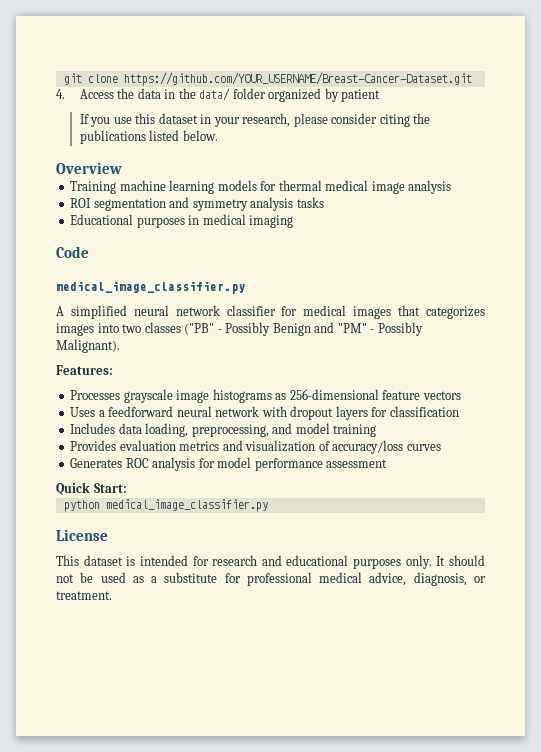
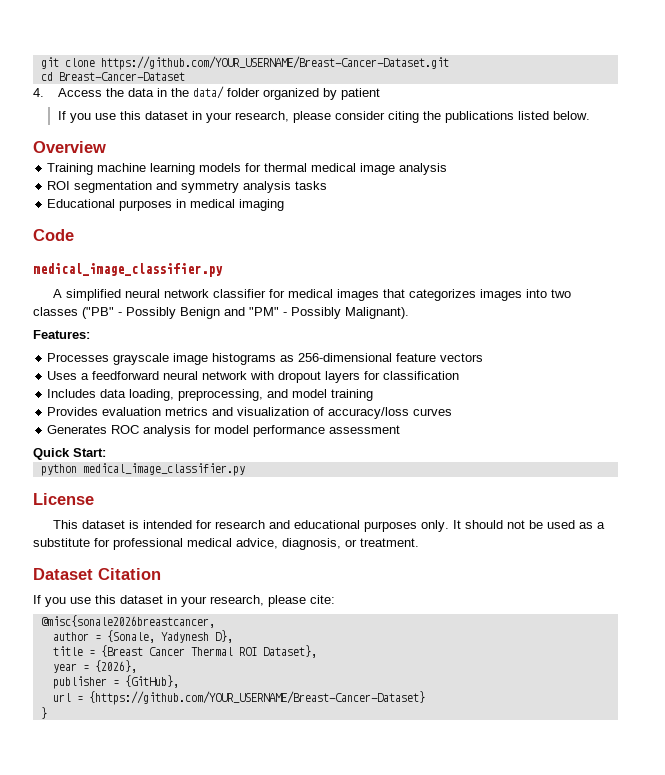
+ cd Breast-Cancer-Dataset
+ Dataset Citation
+ If you use this dataset in your research, please cite:
+ @misc{sonale2026breastcancer,
+ author = {Sonale, Yadynesh D},
+ title = {Breast Cancer Thermal ROI Dataset},
+ year = {2026},
+ publisher = {GitHub},
+ url = {https://github.com/YOUR_USERNAME/Breast-Cancer-Dataset}
+ }

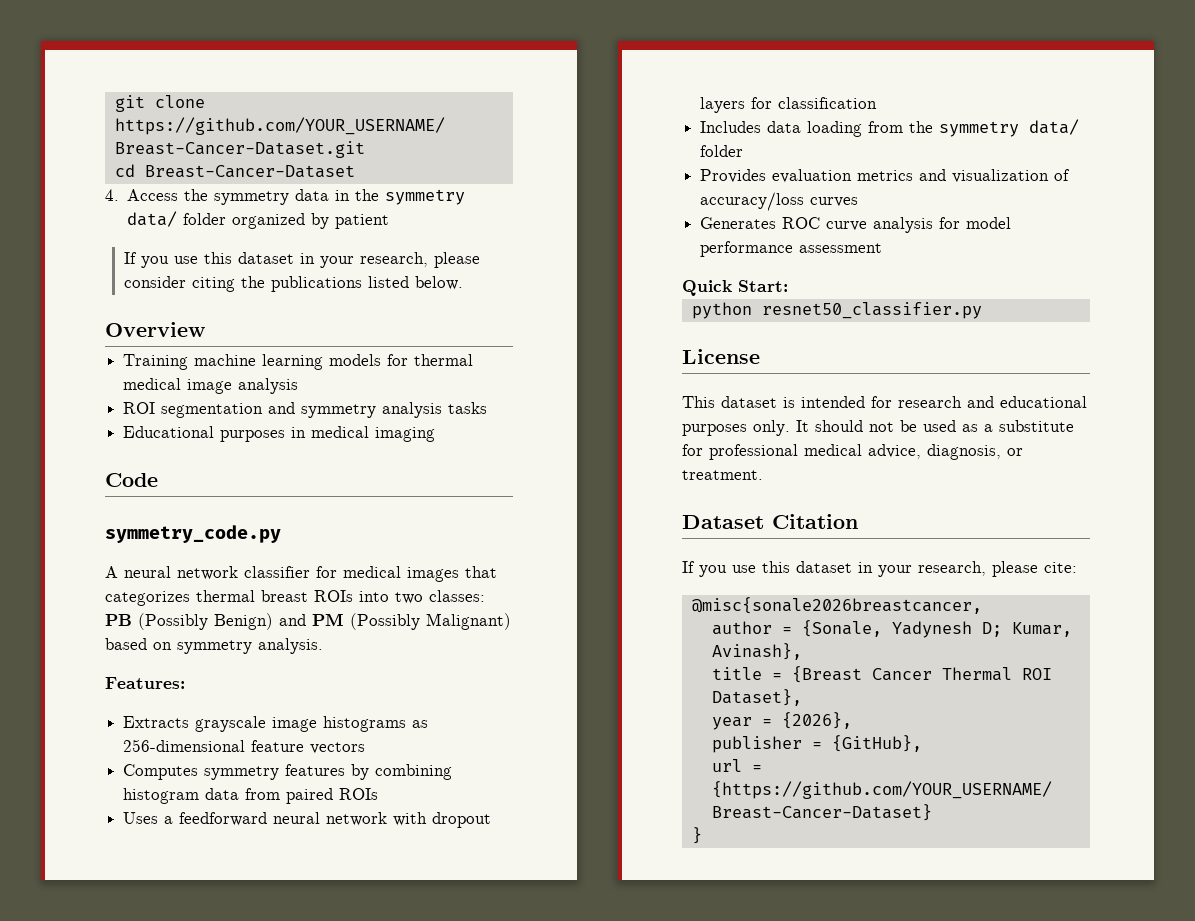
- 4. Access the data in the data/ folder organized by patient
+ 4. Access the symmetry data in the symmetry data/ folder organized by patient
  Code
- medical_image_classifier.py
+ symmetry_code.py
- A simplified neural network classifier for medical images that categorizes images into two classes ("PB" - Possibly Benign and "PM" - Possibly Malignant).
+ A neural network classifier for medical images that categorizes thermal breast ROIs into two classes: PB (Possibly Benign) and PM (Possibly Malignant) based on symmetry analysis.
- Processes grayscale image histograms as 256-dimensional feature vectors
+ Extracts grayscale image histograms as 256-dimensional feature vectors
+ Computes symmetry features by combining histogram data from paired ROIs
- Includes data loading, preprocessing, and model training
+ Includes data loading from the symmetry data/ folder
- Generates ROC analysis for model performance assessment
+ Generates ROC curve analysis for model performance assessment
- python medical_image_classifier.py
+ python resnet50_classifier.py
- author = {Sonale, Yadynesh D},
+ author = {Sonale, Yadynesh D; Kumar, Avinash},

